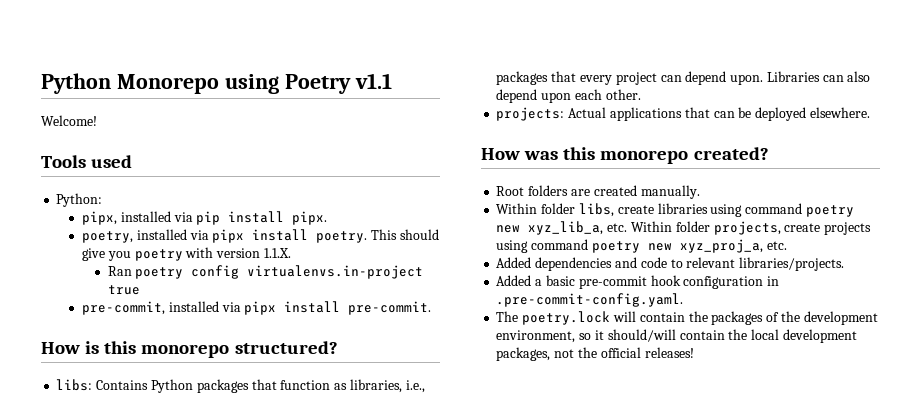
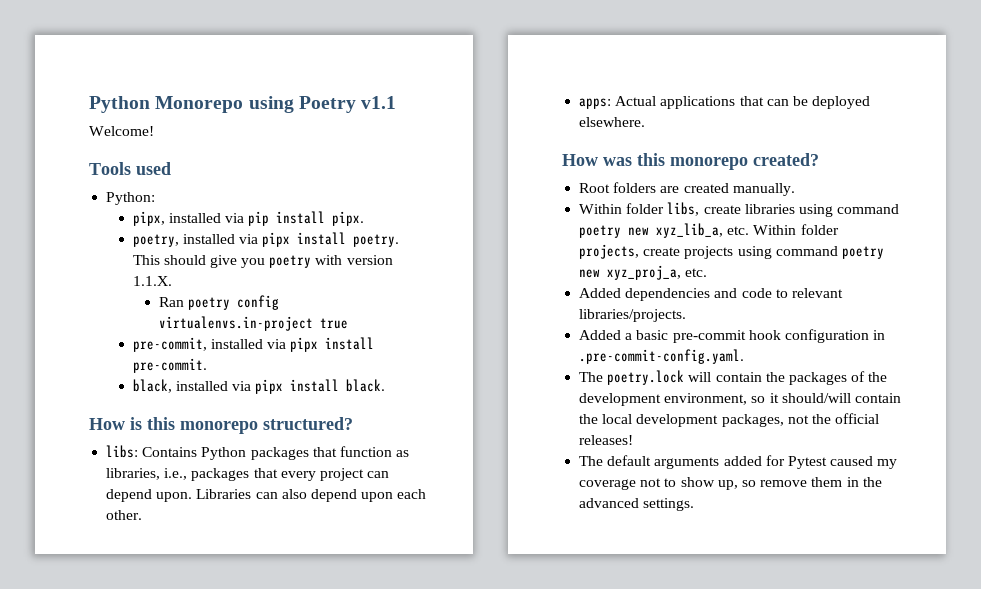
+ black, installed via pipx install black.
- projects: Actual applications that can be deployed elsewhere.
+ apps: Actual applications that can be deployed elsewhere.
+ The default arguments added for Pytest caused my coverage not to show up, so remove them in the advanced settings.

